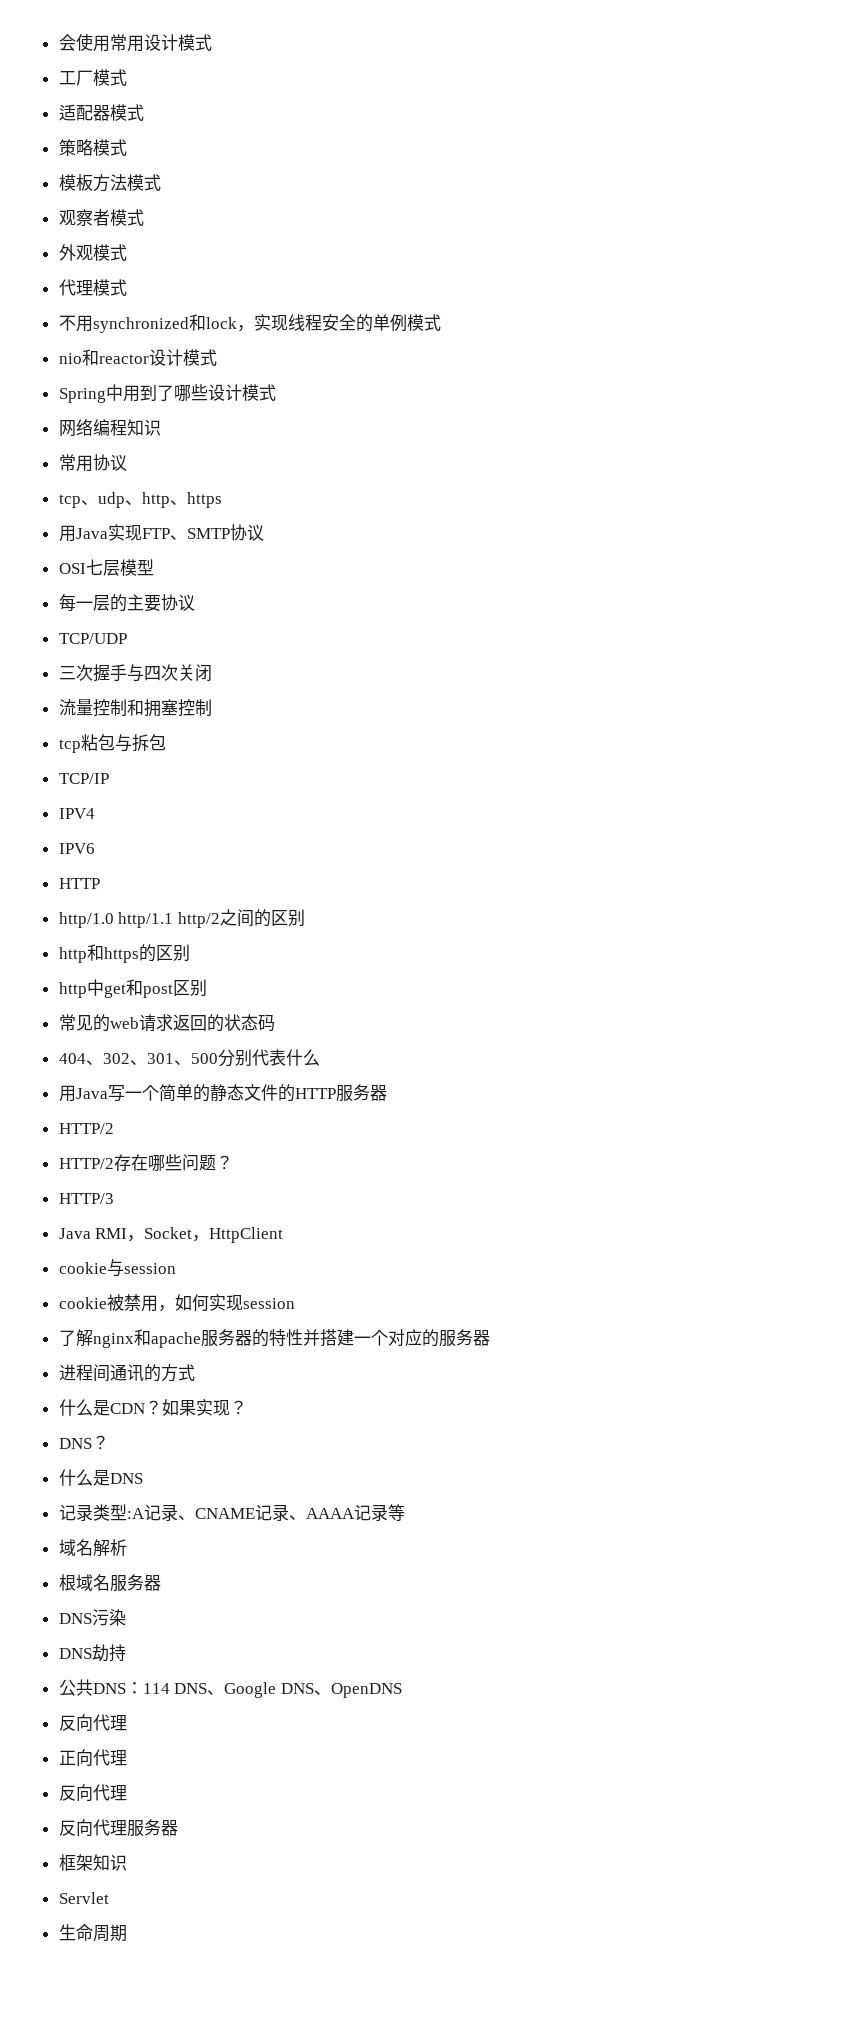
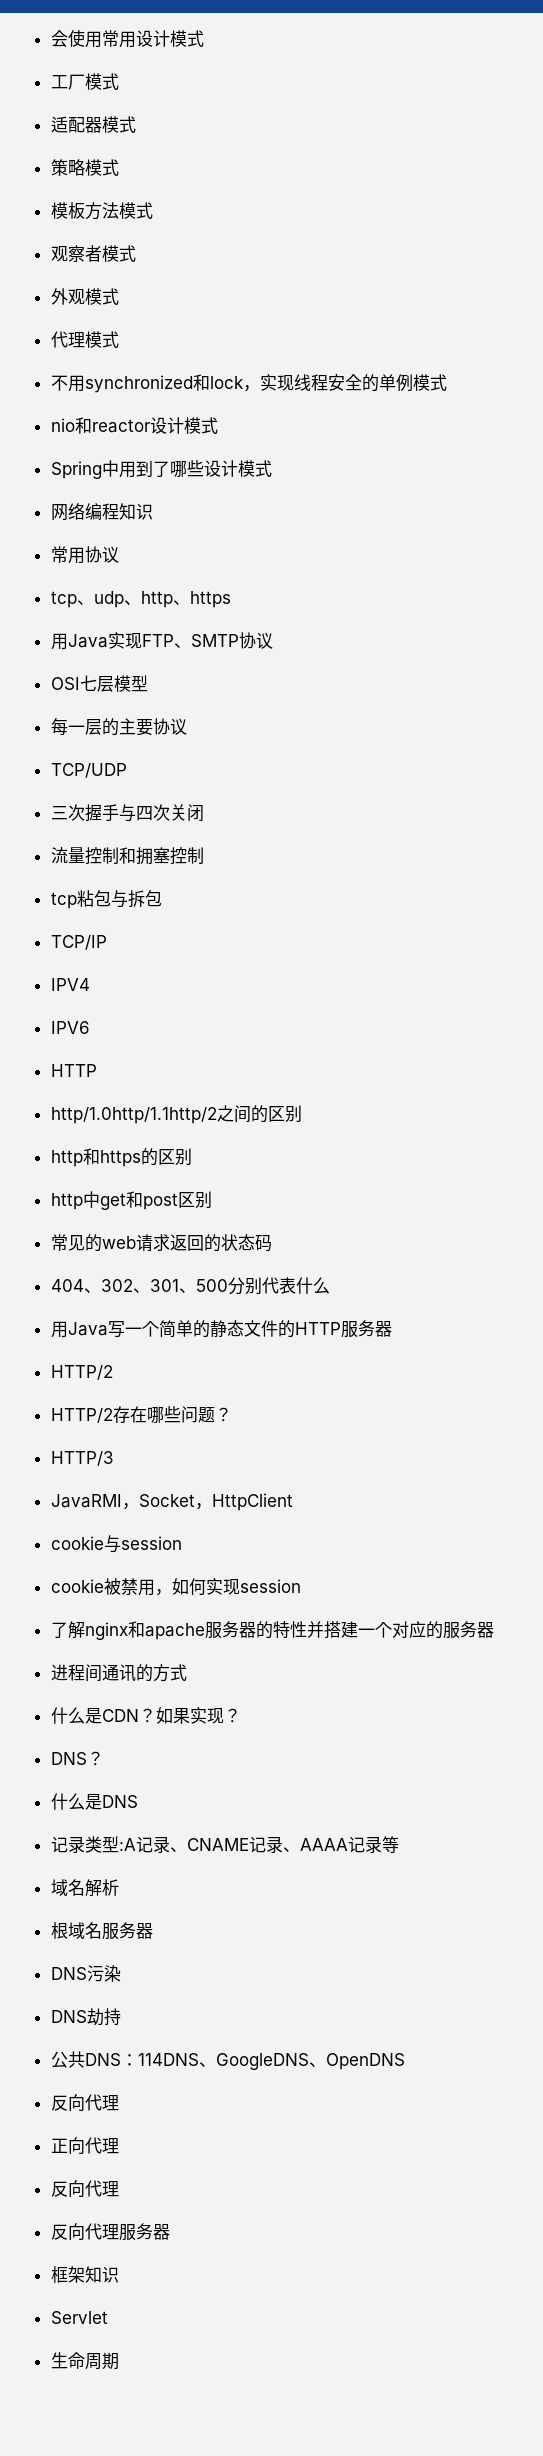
- http/1.0 http/1.1 http/2之间的区别
+ http/1.0http/1.1http/2之间的区别
- Java RMI，Socket，HttpClient
+ JavaRMI，Socket，HttpClient
- 公共DNS：114 DNS、Google DNS、OpenDNS
+ 公共DNS：114DNS、GoogleDNS、OpenDNS

